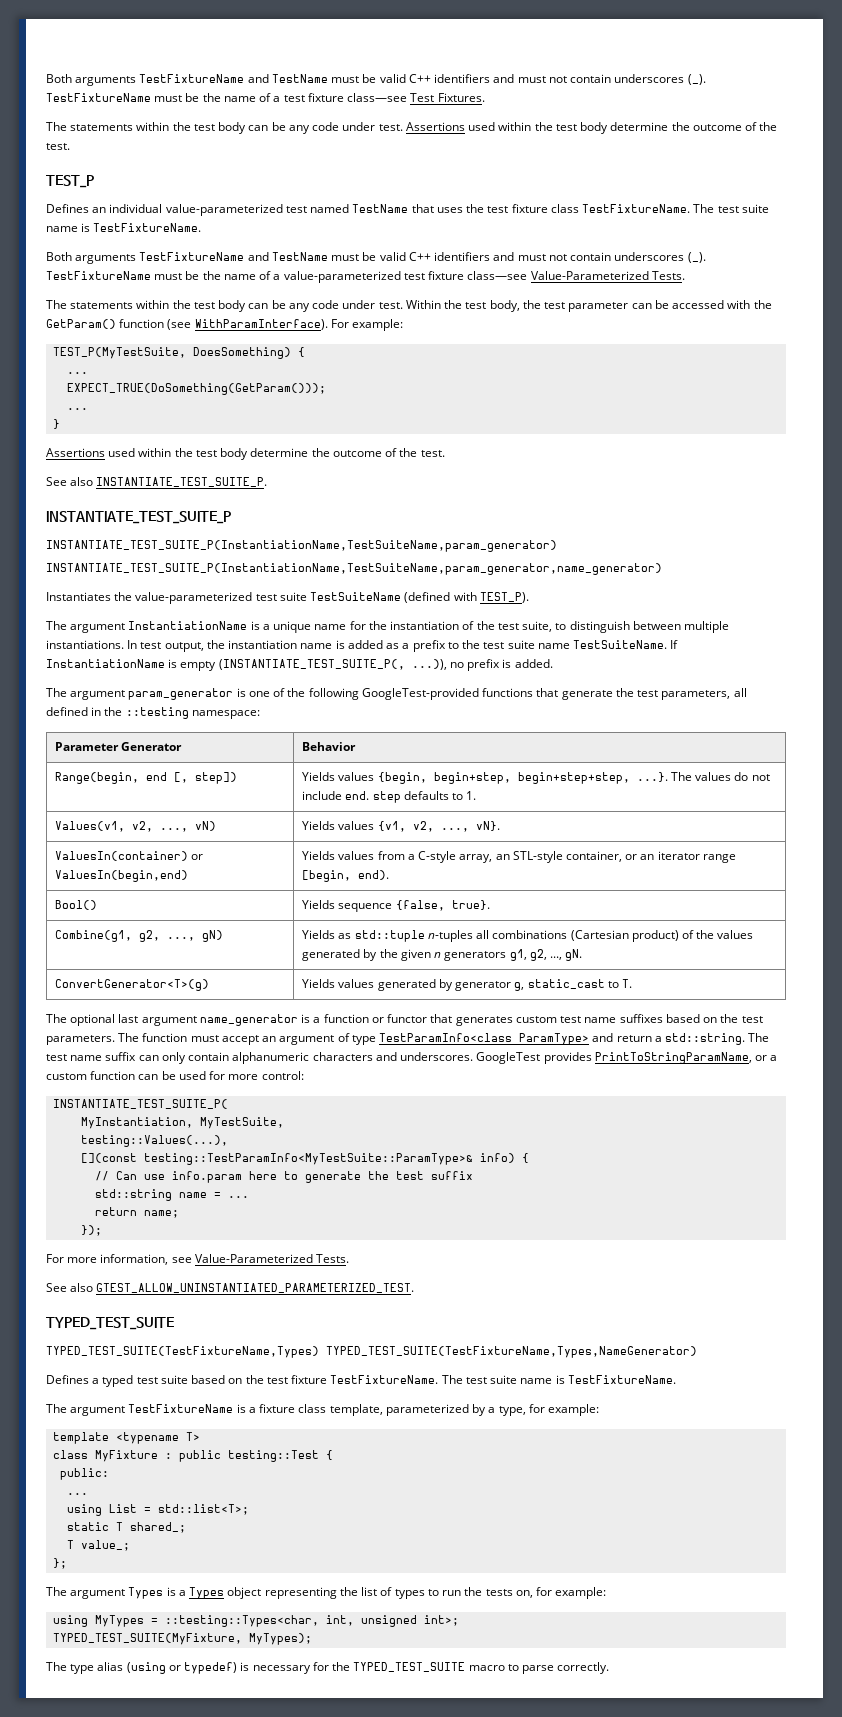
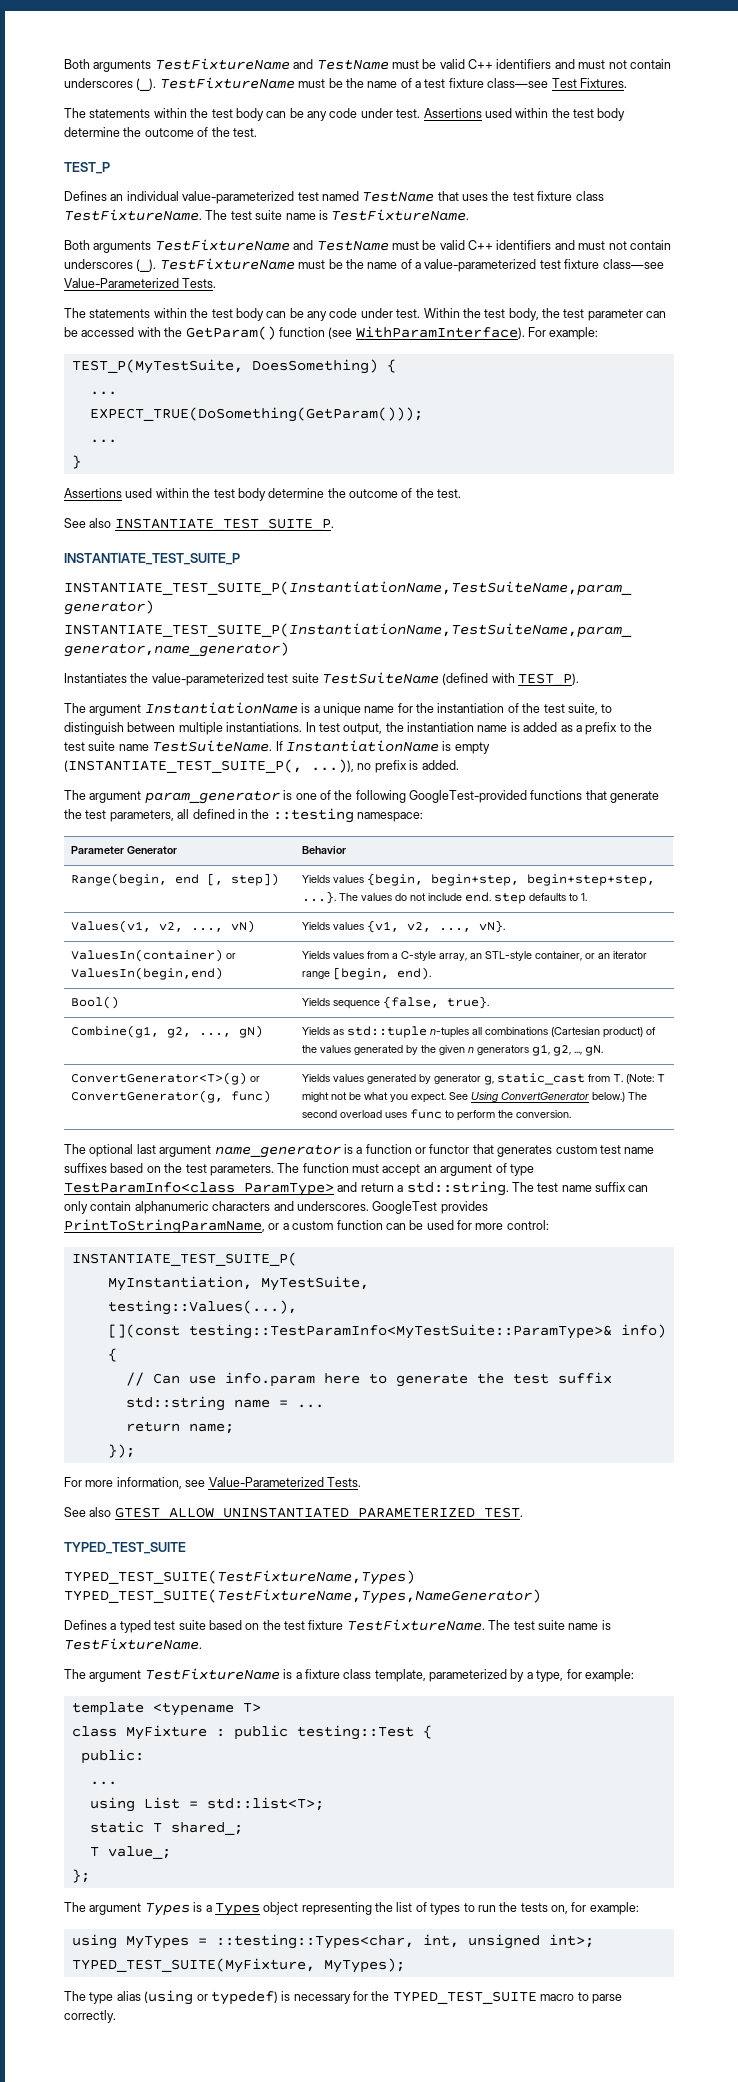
- ConvertGenerator<T>(g) | Yields values generated by generator g, static_cast to T.
+ ConvertGenerator<T>(g) or ConvertGenerator(g, func) | Yields values generated by generator g, static_cast from T. (Note: T might not be what you expect. See Using ConvertGenerator below.) The second overload uses func to perform the conversion.

